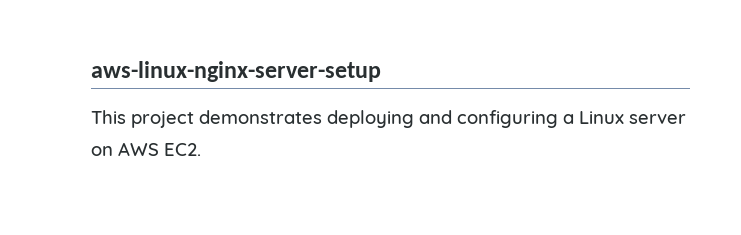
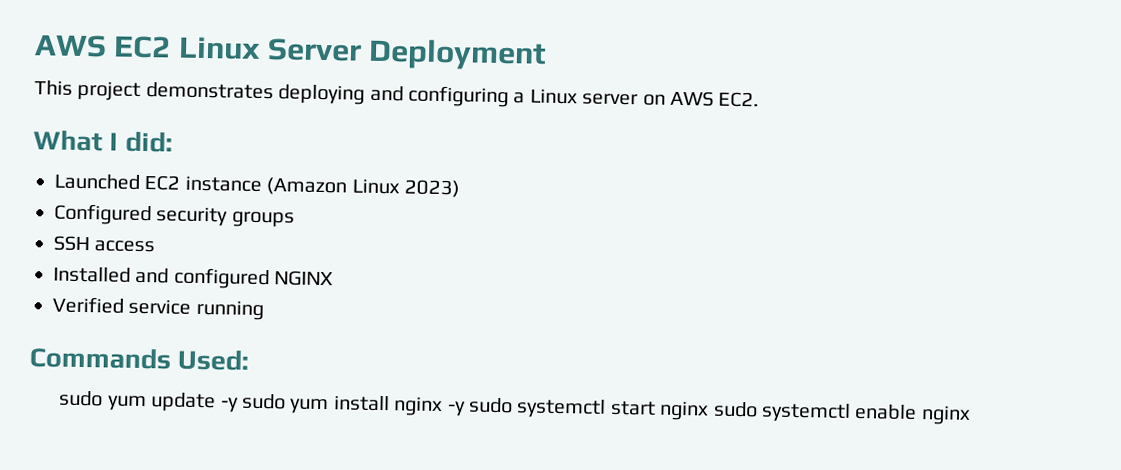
- aws-linux-nginx-server-setup
+ AWS EC2 Linux Server Deployment
+ What I did:
+ Launched EC2 instance (Amazon Linux 2023)
+ Configured security groups
+ SSH access
+ Installed and configured NGINX
+ Verified service running
+ Commands Used:
+ sudo yum update -y sudo yum install nginx -y sudo systemctl start nginx sudo systemctl enable nginx

